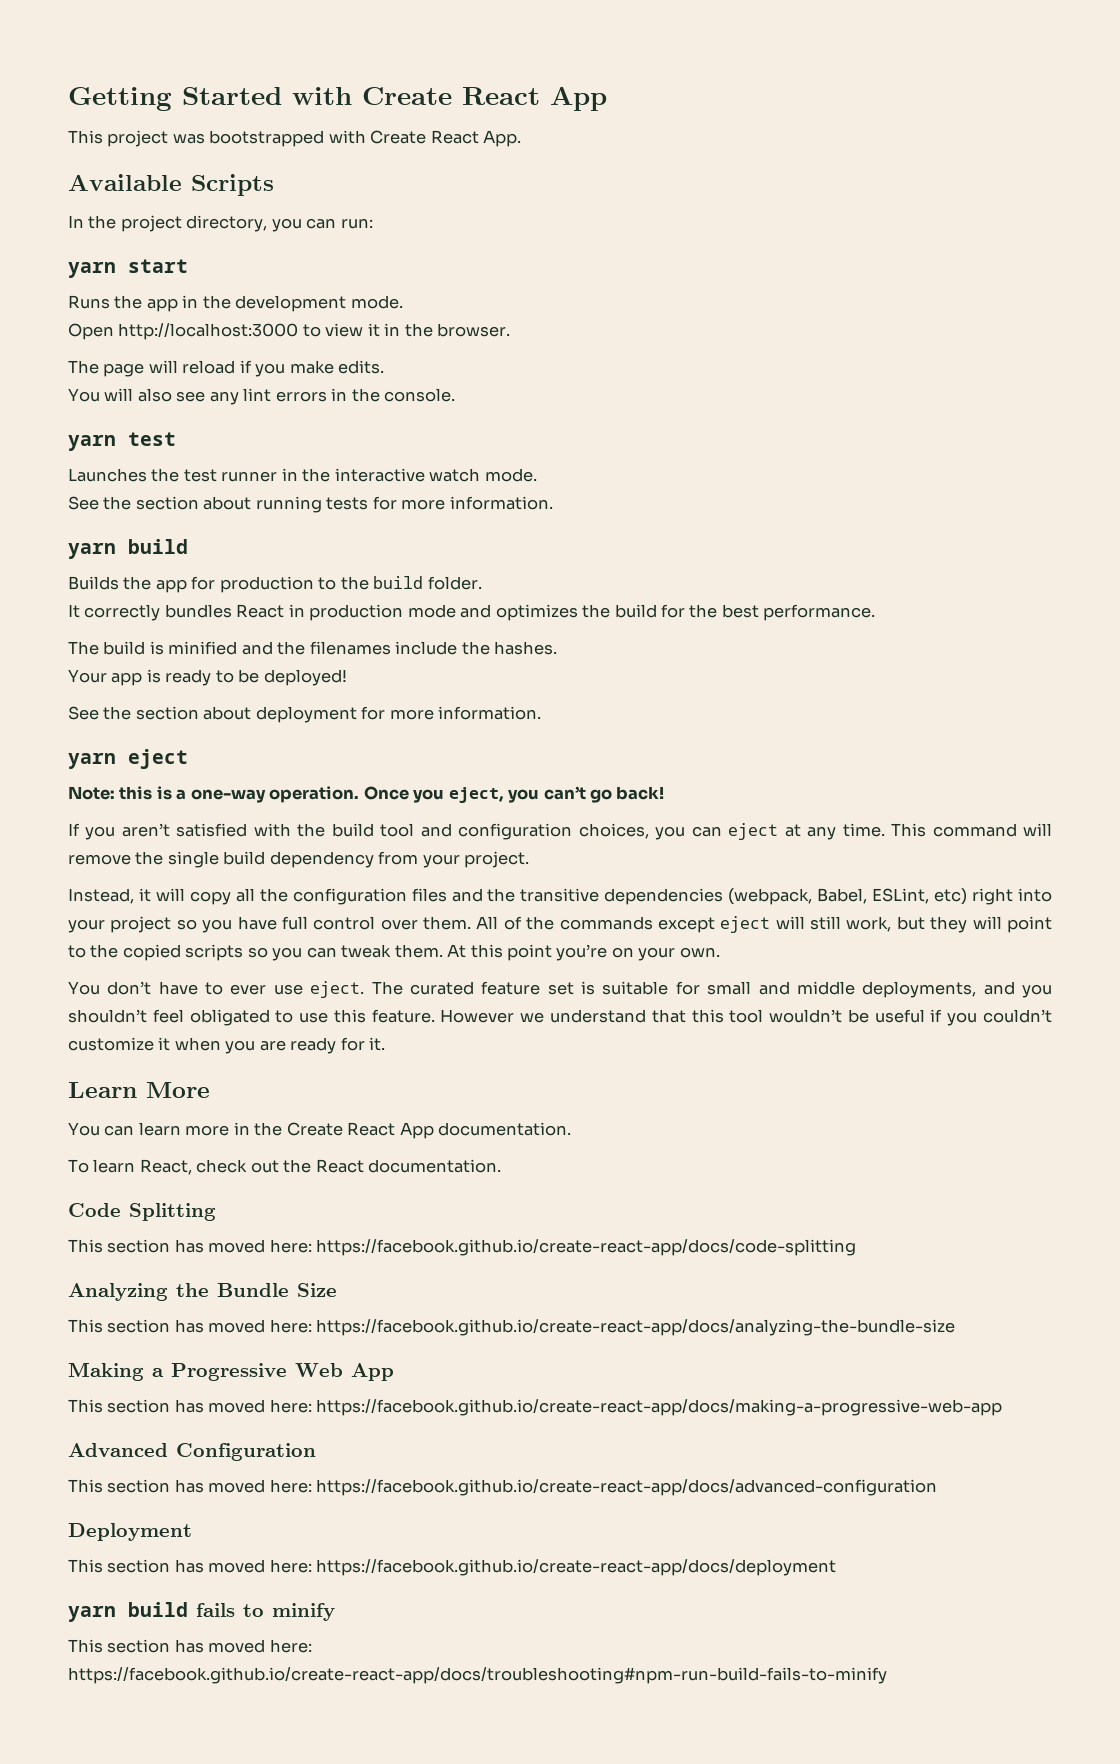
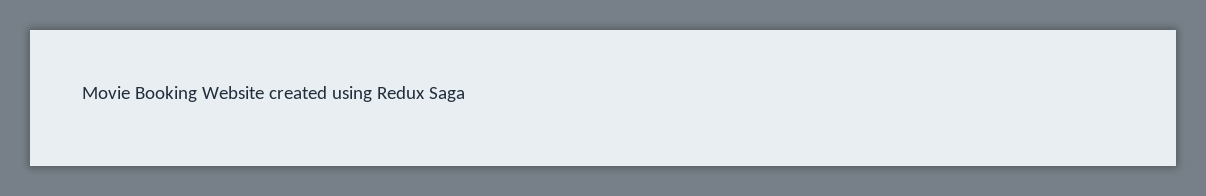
- Getting Started with Create React App
- This project was bootstrapped with Create React App.
- Available Scripts
- In the project directory, you can run:
- yarn start
- Runs the app in the development mode.
- Open http://localhost:3000 to view it in the browser.
- The page will reload if you make edits.
- You will also see any lint errors in the console.
- yarn test
- Launches the test runner in the interactive watch mode.
- See the section about running tests for more information.
- yarn build
- Builds the app for production to the build folder.
- It correctly bundles React in production mode and optimizes the build for the best performance.
- The build is minified and the filenames include the hashes.
- Your app is ready to be deployed!
- See the section about deployment for more information.
- yarn eject
- Note: this is a one-way operation. Once you eject, you can’t go back!
- If you aren’t satisfied with the build tool and configuration choices, you can eject at any time. This command will remove the single build dependency from your project.
- Instead, it will copy all the configuration files and the transitive dependencies (webpack, Babel, ESLint, etc) right into your project so you have full control over them. All of the commands except eject will still work, but they will point to the copied scripts so you can tweak them. At this point you’re on your own.
- You don’t have to ever use eject. The curated feature set is suitable for small and middle deployments, and you shouldn’t feel obligated to use this feature. However we understand that this tool wouldn’t be useful if you couldn’t customize it when you are ready for it.
- Learn More
- You can learn more in the Create React App documentation.
- To learn React, check out the React documentation.
- Code Splitting
- This section has moved here: https://facebook.github.io/create-react-app/docs/code-splitting
- Analyzing the Bundle Size
- This section has moved here: https://facebook.github.io/create-react-app/docs/analyzing-the-bundle-size
- Making a Progressive Web App
- This section has moved here: https://facebook.github.io/create-react-app/docs/making-a-progressive-web-app
- Advanced Configuration
- This section has moved here: https://facebook.github.io/create-react-app/docs/advanced-configuration
- Deployment
- This section has moved here: https://facebook.github.io/create-react-app/docs/deployment
- yarn build fails to minify
- This section has moved here: https://facebook.github.io/create-react-app/docs/troubleshooting#npm-run-build-fails-to-minify
+ Movie Booking Website created using Redux Saga

